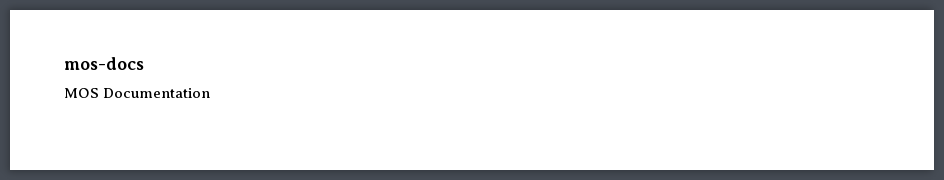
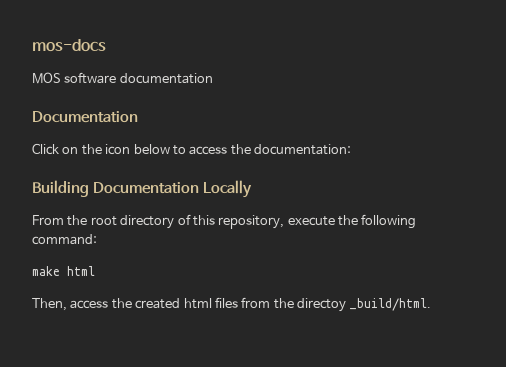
- MOS Documentation
+ MOS software documentation
+ Documentation
+ Click on the icon below to access the documentation:
+ Building Documentation Locally
+ From the root directory of this repository, execute the following command:
+ make html
+ Then, access the created html files from the directoy _build/html.

